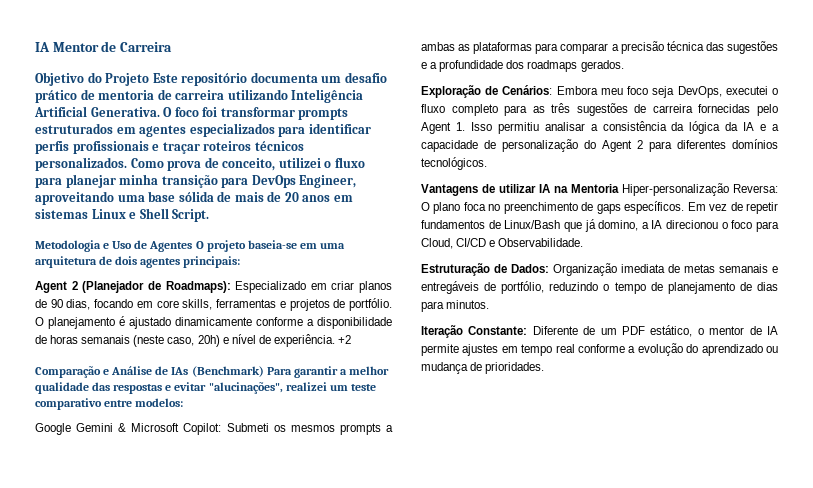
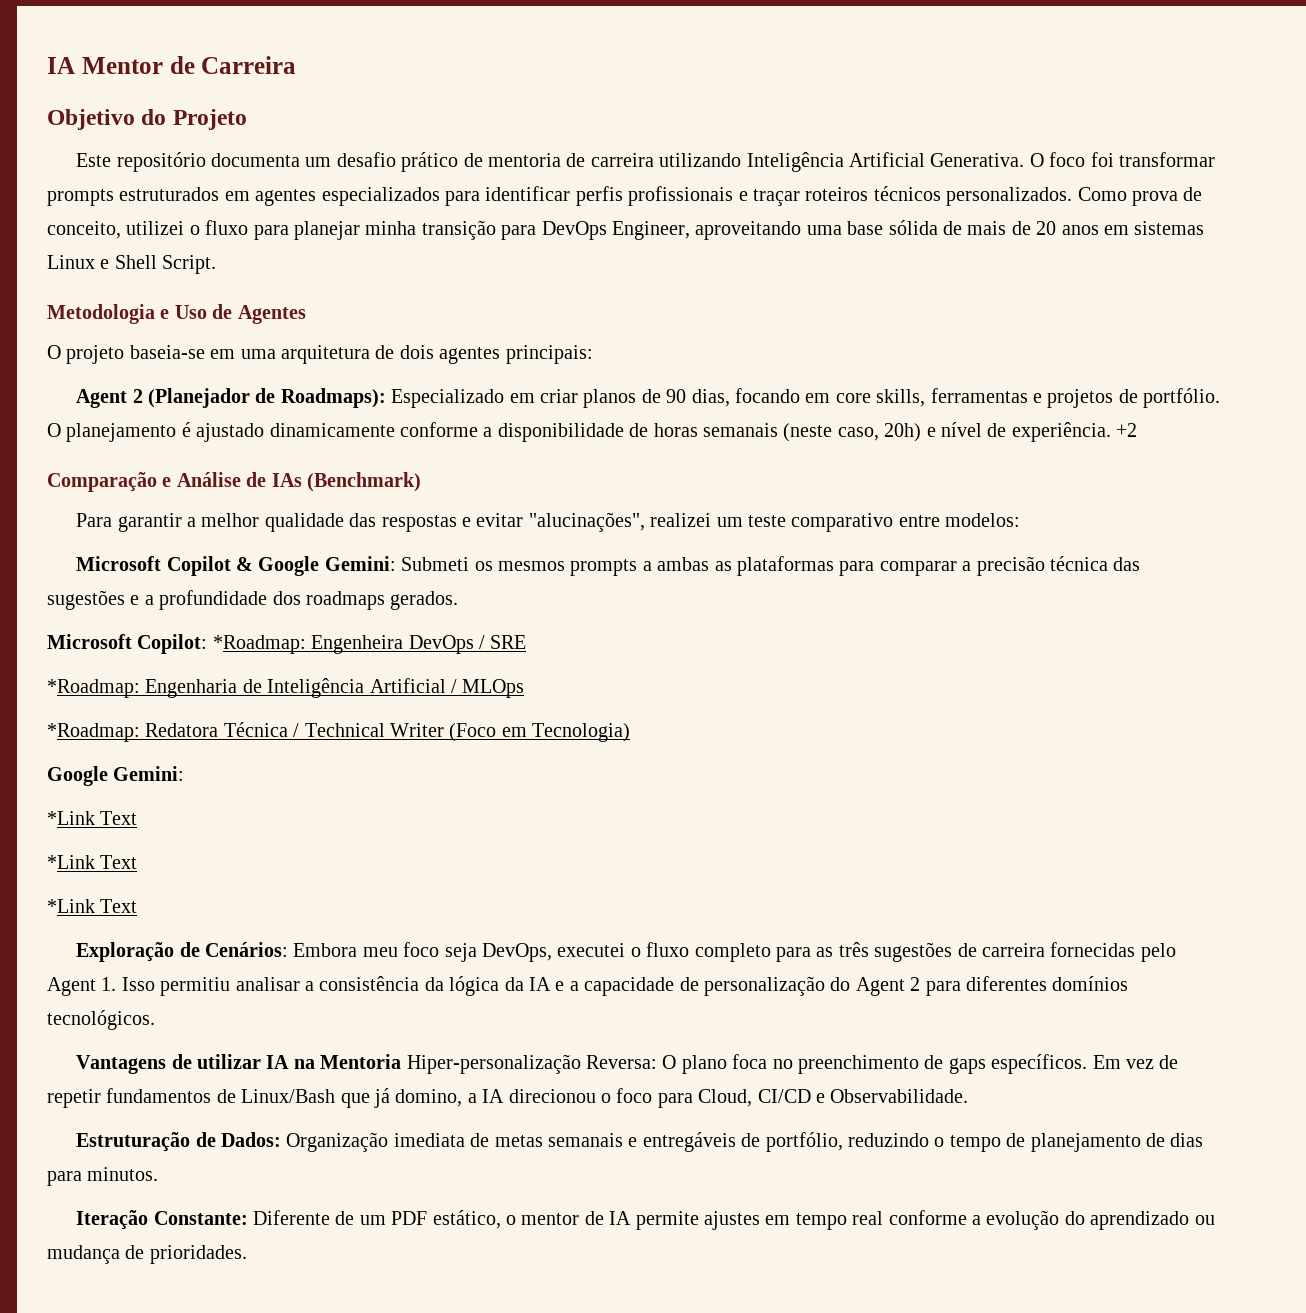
- Objetivo do Projeto Este repositório documenta um desafio prático de mentoria de carreira utilizando Inteligência Artificial Generativa.
+ Objetivo do Projeto
+ Este repositório documenta um desafio prático de mentoria de carreira utilizando Inteligência Artificial Generativa.
- Metodologia e Uso de Agentes O projeto baseia-se em uma arquitetura de dois agentes principais:
+ Metodologia e Uso de Agentes
+ O projeto baseia-se em uma arquitetura de dois agentes principais:
- Comparação e Análise de IAs (Benchmark) Para garantir a melhor qualidade das respostas e evitar "alucinações", realizei um teste comparativo entre modelos:
+ Comparação e Análise de IAs (Benchmark)
+ Para garantir a melhor qualidade das respostas e evitar "alucinações", realizei um teste comparativo entre modelos:
- Google Gemini & Microsoft Copilot: Submeti os mesmos prompts a ambas as plataformas para comparar a precisão técnica das sugestões e a profundidade dos roadmaps gerados.
+ Microsoft Copilot & Google Gemini: Submeti os mesmos prompts a ambas as plataformas para comparar a precisão técnica das sugestões e a profundidade dos roadmaps gerados.
+ Microsoft Copilot: *Roadmap: Engenheira DevOps / SRE
+ *Roadmap: Engenharia de Inteligência Artificial / MLOps
+ *Roadmap: Redatora Técnica / Technical Writer (Foco em Tecnologia)
+ Google Gemini:
+ *Link Text
+ *Link Text
+ *Link Text

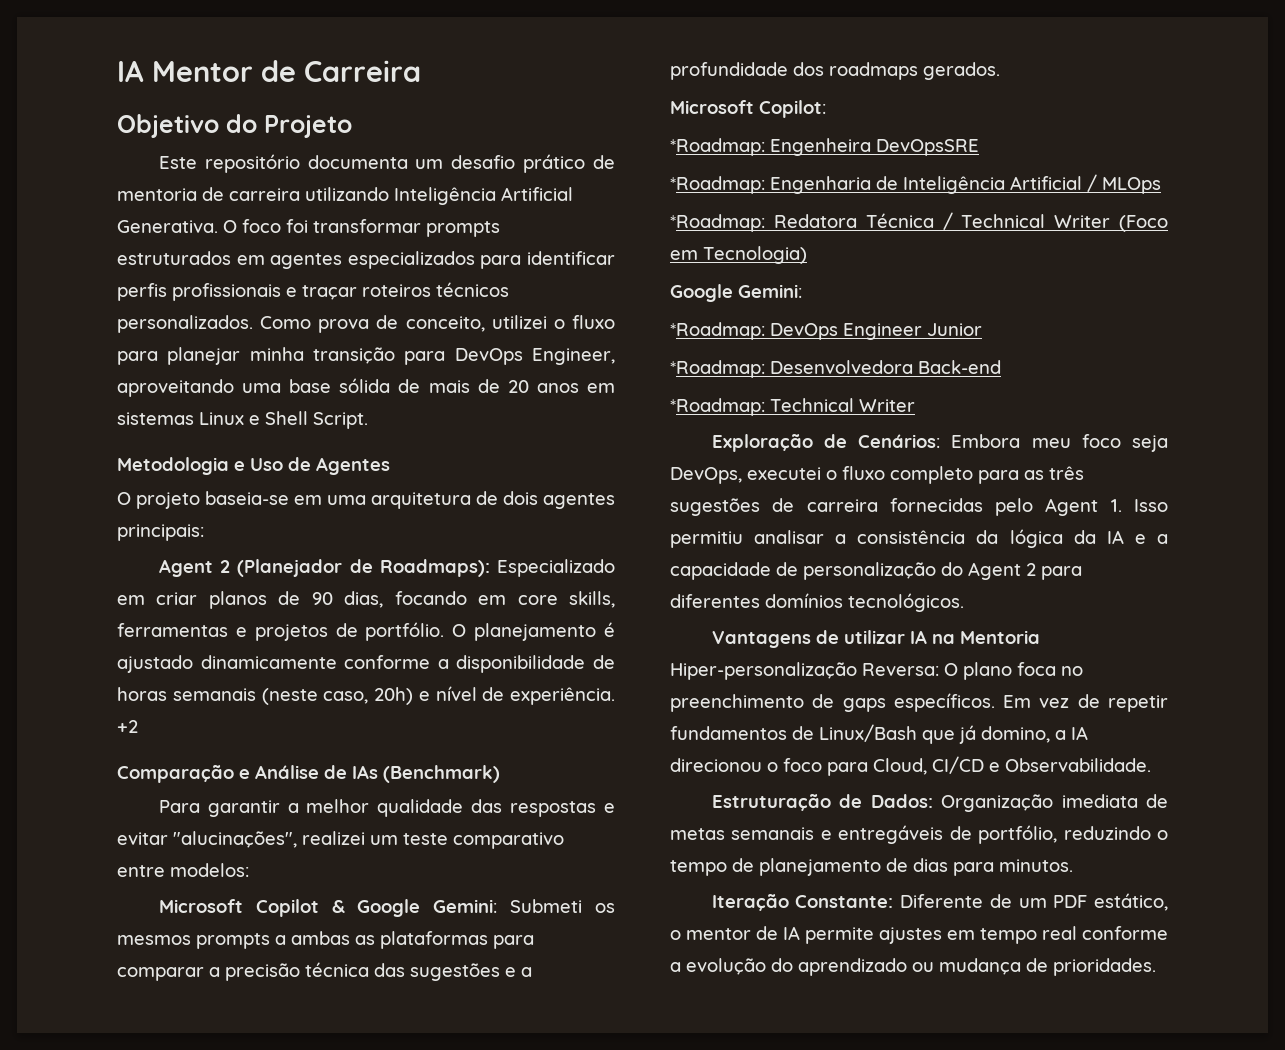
- Microsoft Copilot: *Roadmap: Engenheira DevOps / SRE
+ Microsoft Copilot:
+ *Roadmap: Engenheira DevOpsSRE
  *Roadmap: Redatora Técnica / Technical Writer (Foco em Tecnologia)
  Google Gemini:
- *Link Text
- *Link Text
- *Link Text
+ *Roadmap: DevOps Engineer Junior
+ *Roadmap: Desenvolvedora Back-end
+ *Roadmap: Technical Writer

